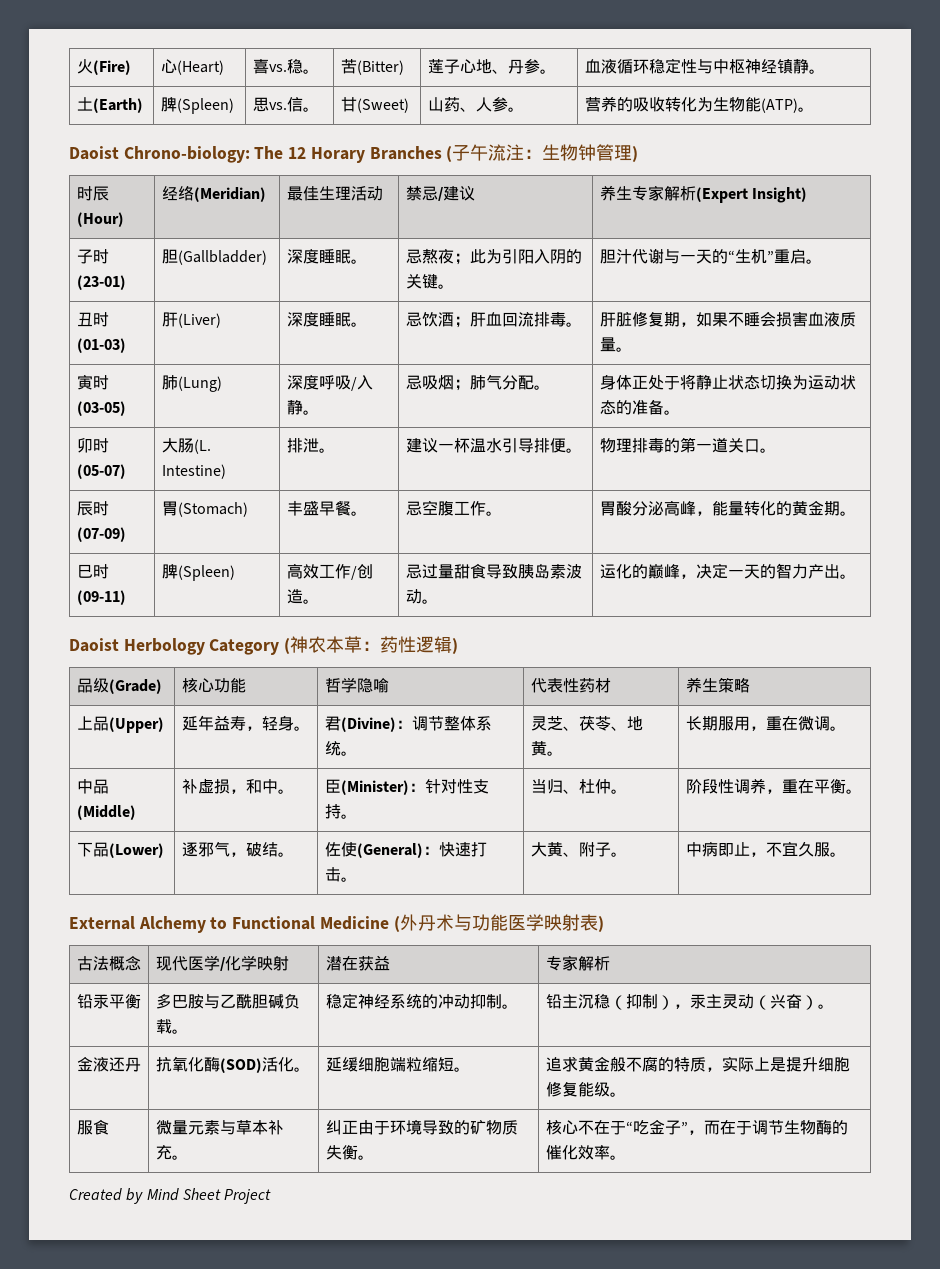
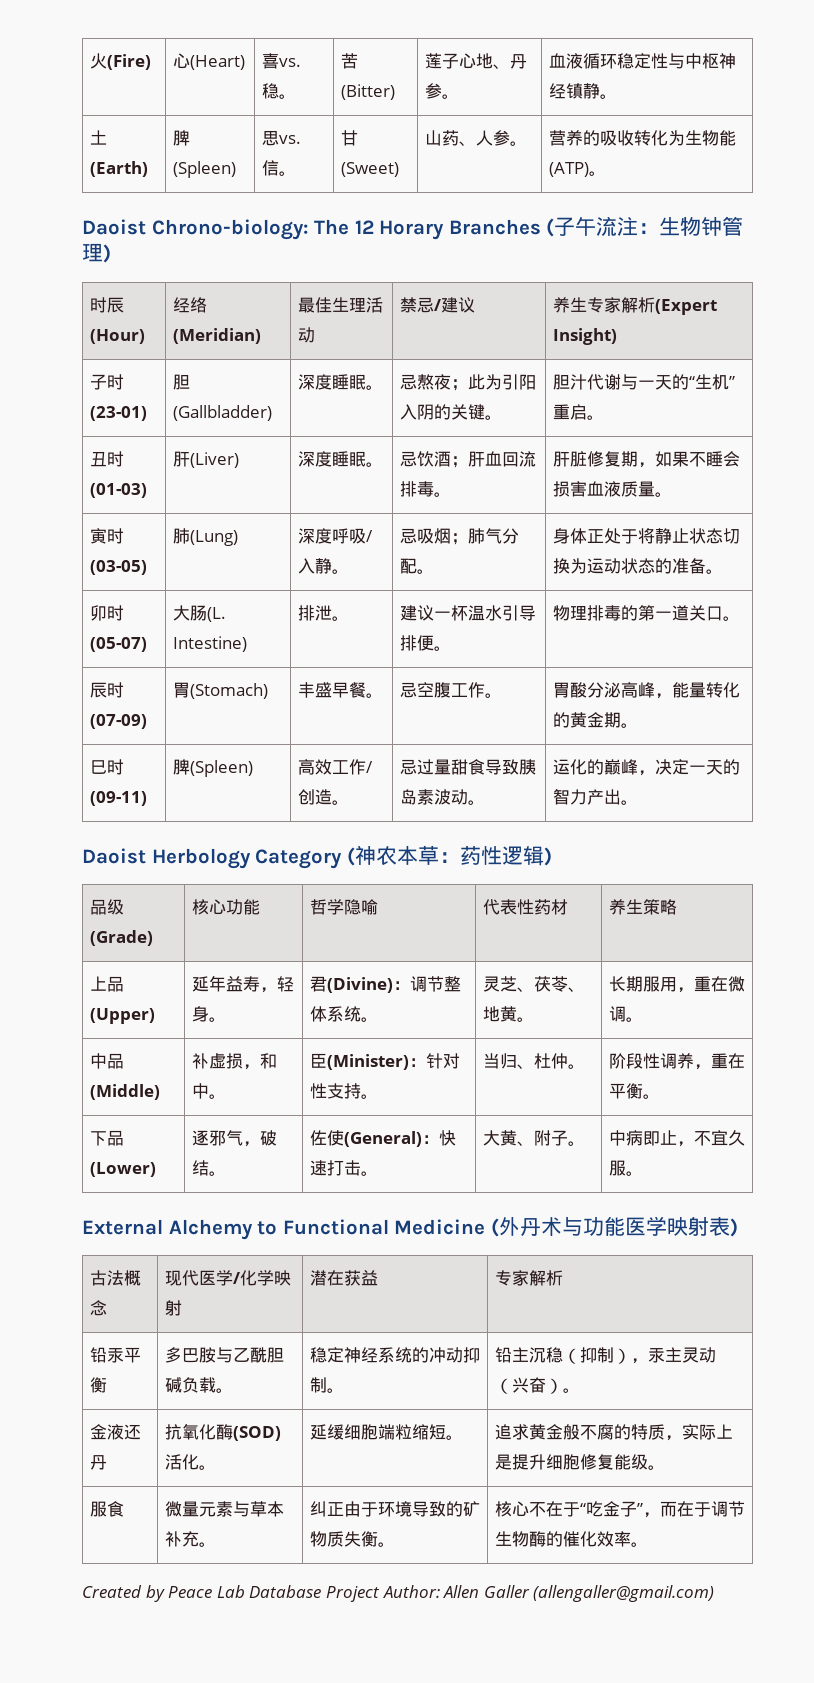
- Created by Mind Sheet Project
+ Created by Peace Lab Database Project Author: Allen Galler (allengaller@gmail.com)

